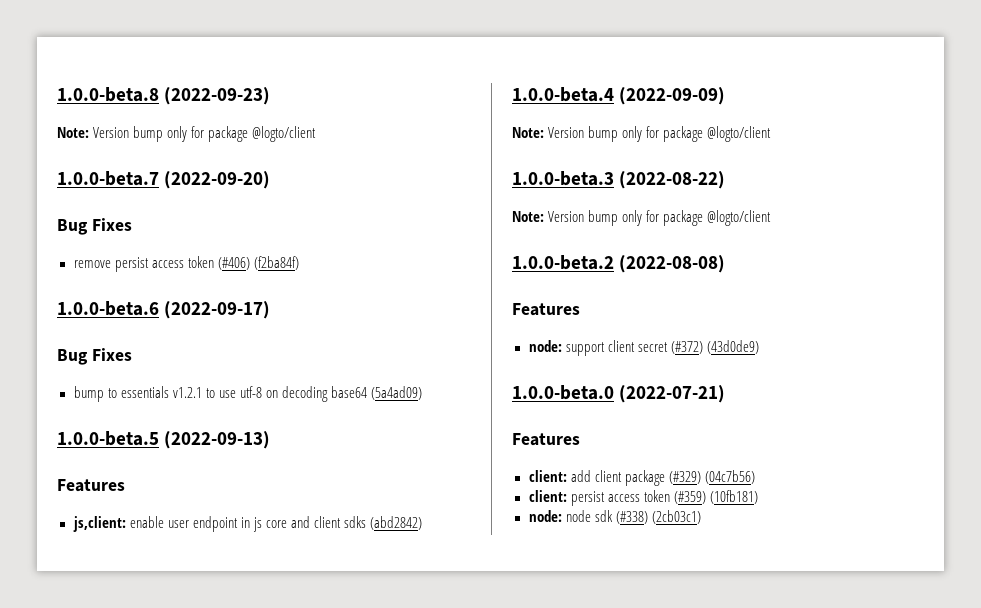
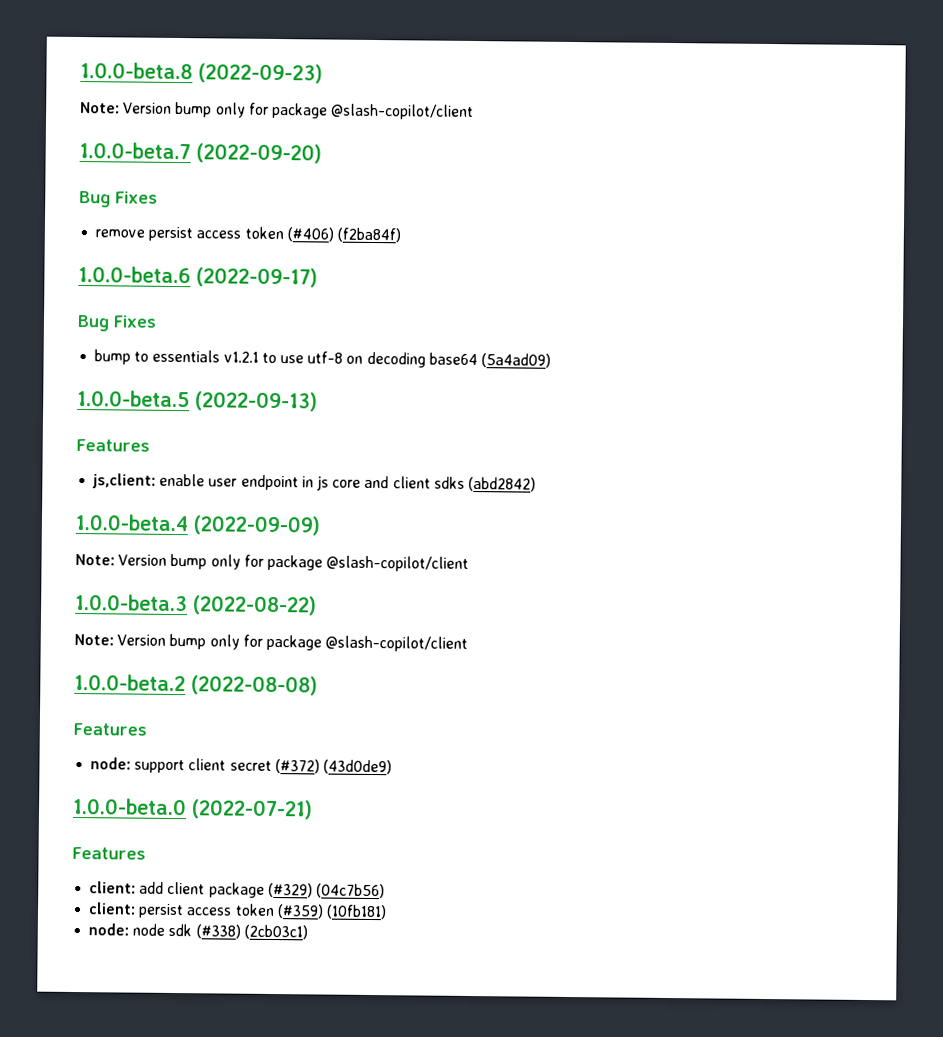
  1.0.0-beta.8 (2022-09-23)
- Note: Version bump only for package @logto/client
+ Note: Version bump only for package @slash-copilot/client
  1.0.0-beta.4 (2022-09-09)
- Note: Version bump only for package @logto/client
+ Note: Version bump only for package @slash-copilot/client
  1.0.0-beta.3 (2022-08-22)
- Note: Version bump only for package @logto/client
+ Note: Version bump only for package @slash-copilot/client

